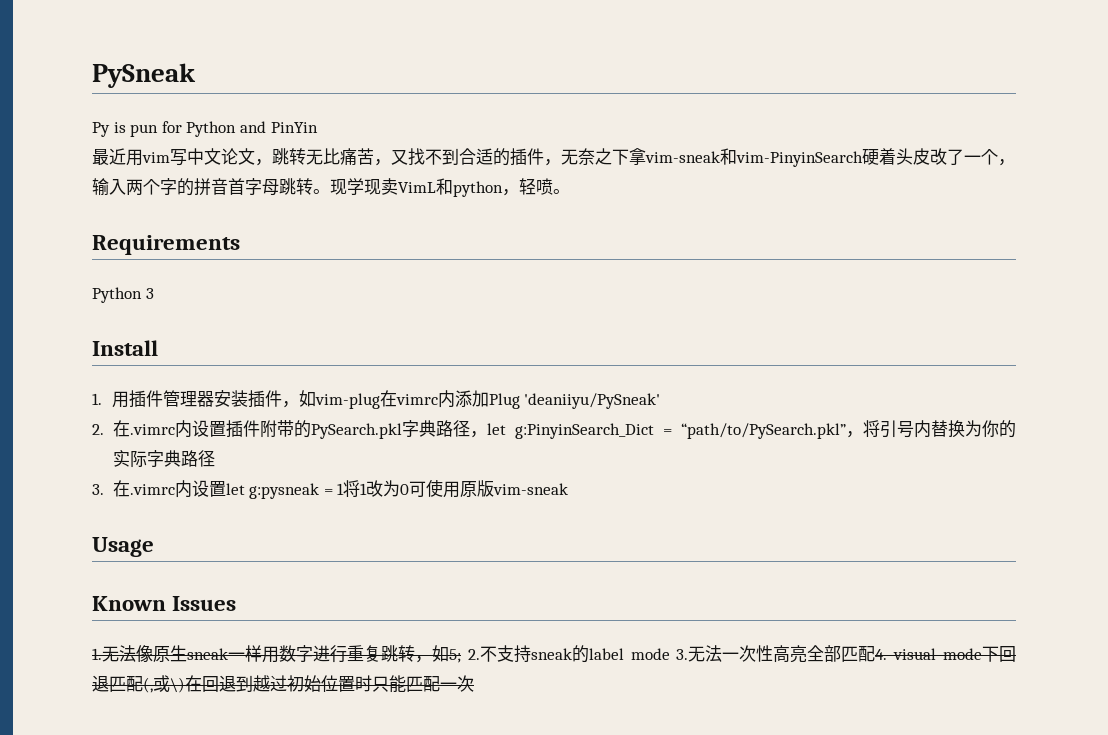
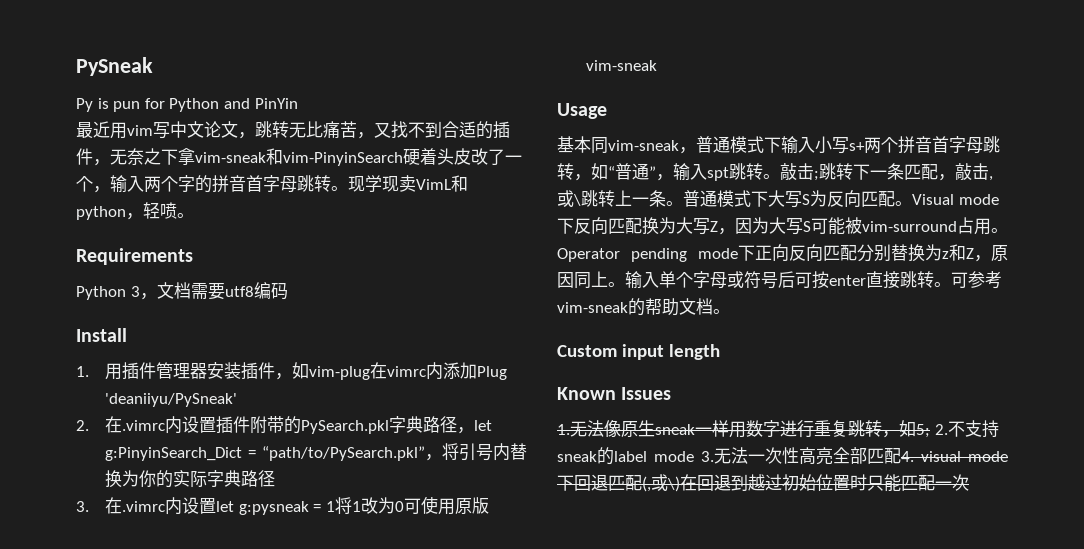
- Python 3
+ Python 3，文档需要utf8编码
+ 基本同vim-sneak，普通模式下输入小写s+两个拼音首字母跳转，如“普通”，输入spt跳转。敲击;跳转下一条匹配，敲击,或\跳转上一条。普通模式下大写S为反向匹配。Visual mode下反向匹配换为大写Z，因为大写S可能被vim-surround占用。Operator pending mode下正向反向匹配分别替换为z和Z，原因同上。输入单个字母或符号后可按enter直接跳转。可参考vim-sneak的帮助文档。
+ Custom input length

